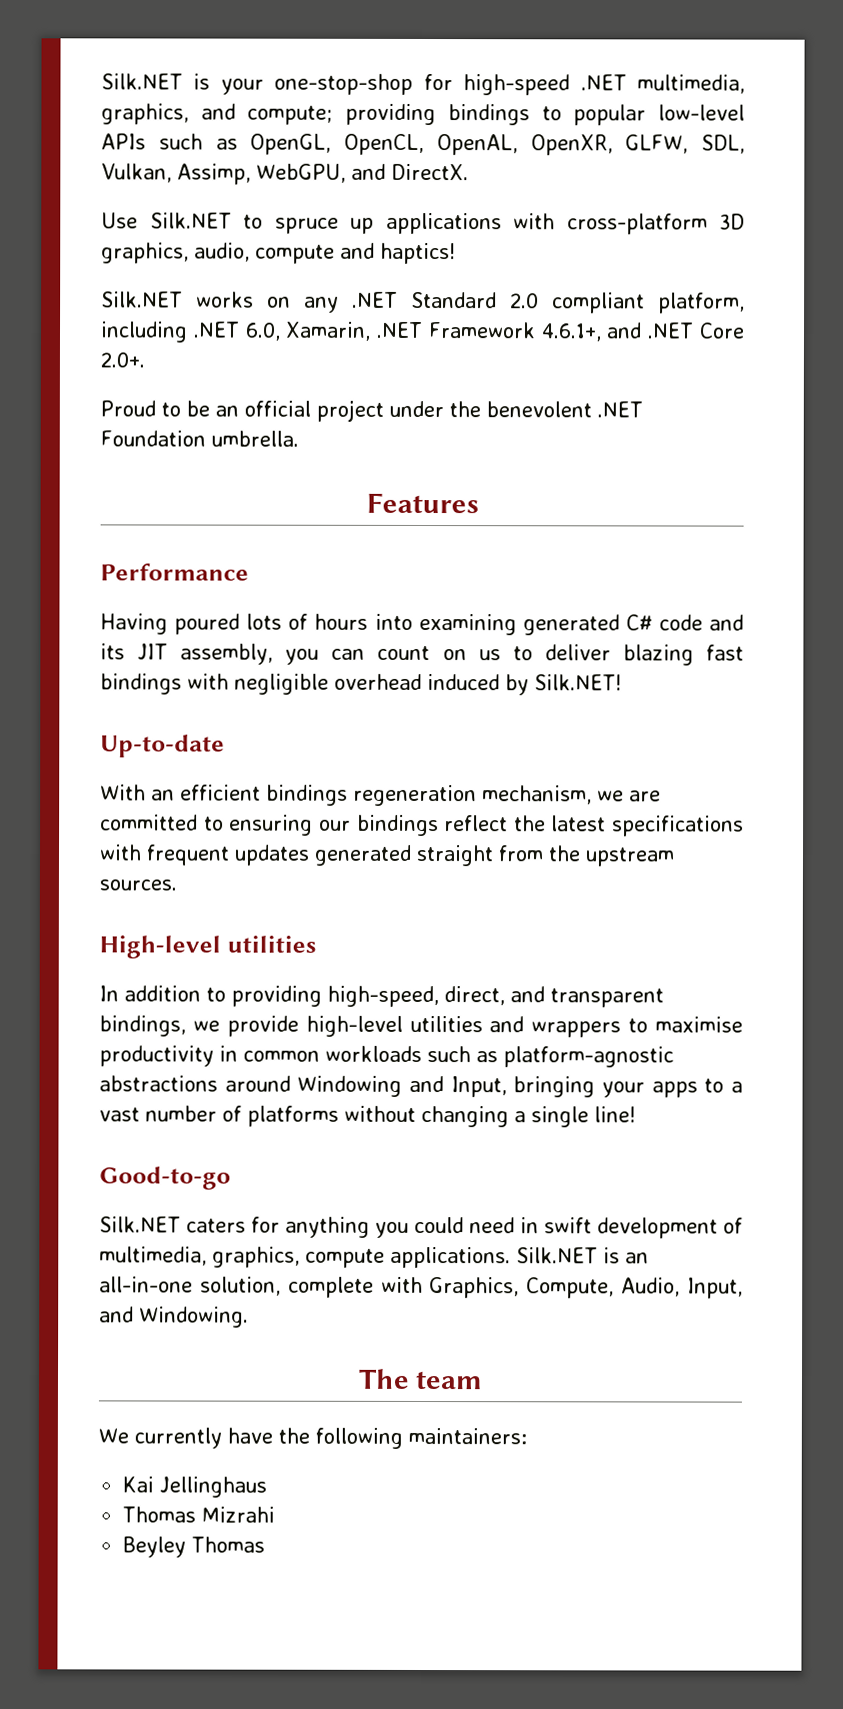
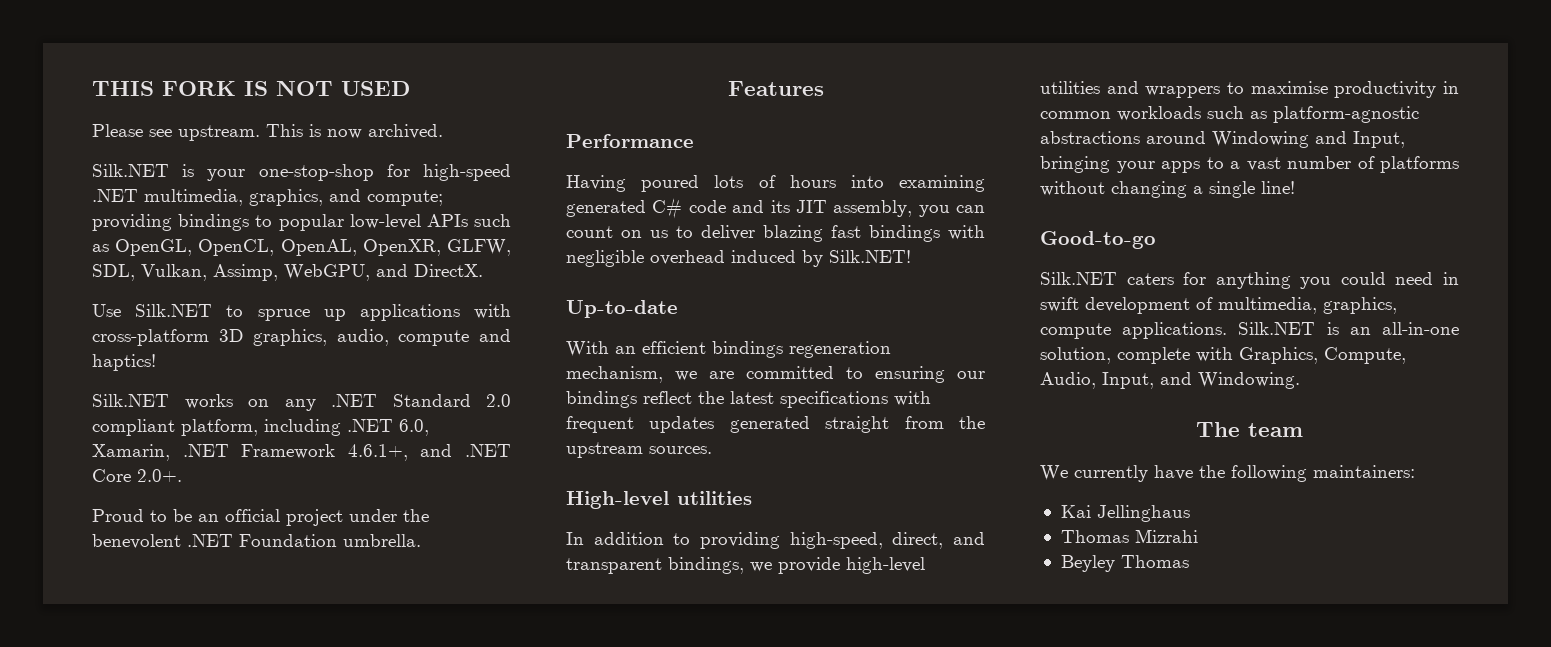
+ THIS FORK IS NOT USED
+ Please see upstream. This is now archived.

